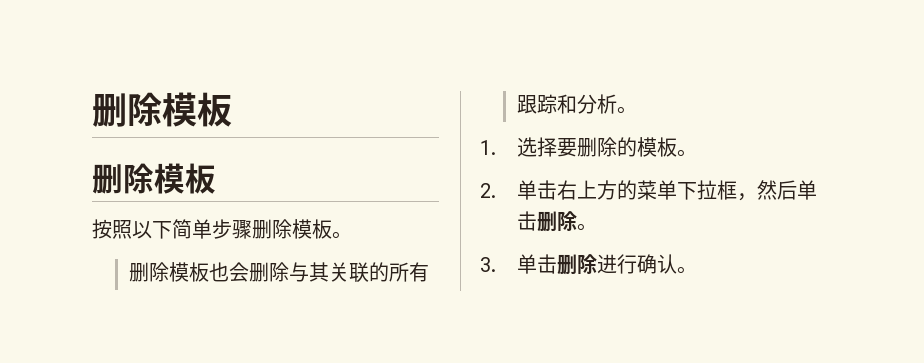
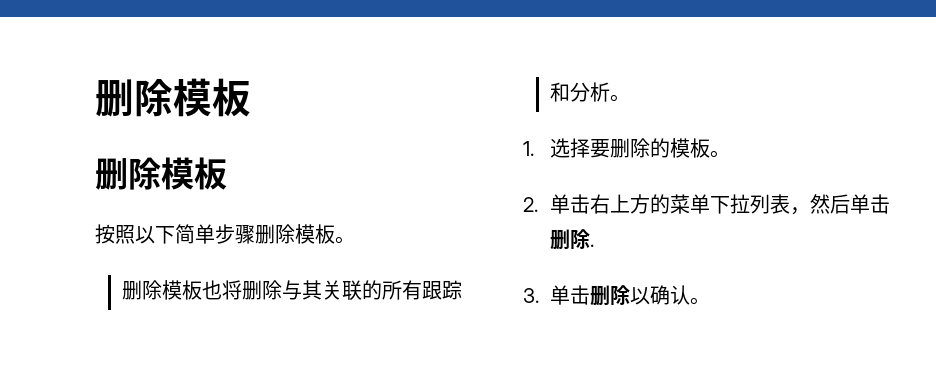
- 删除模板也会删除与其关联的所有跟踪和分析。
+ 删除模板也将删除与其关联的所有跟踪和分析。
- 2.单击右上方的菜单下拉框，然后单击删除。
+ 2.单击右上方的菜单下拉列表，然后单击删除.
- 3.单击删除进行确认。
+ 3.单击删除以确认。

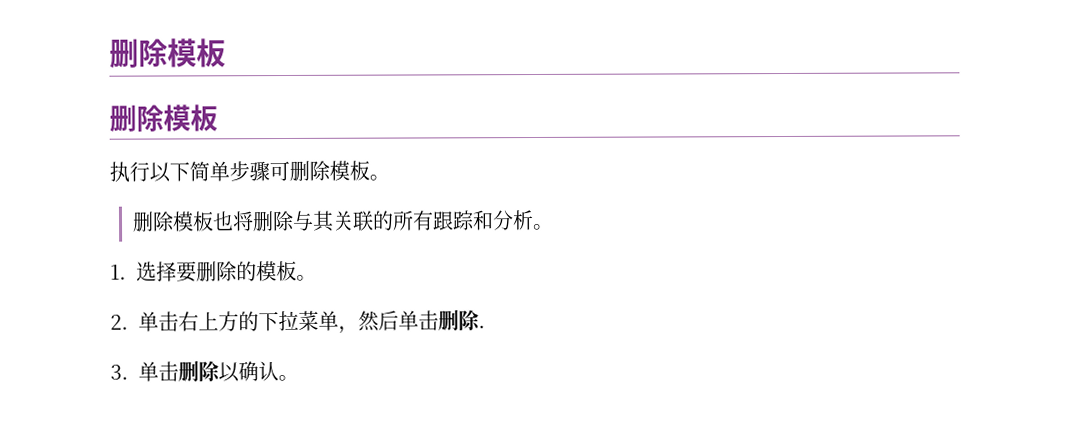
- 按照以下简单步骤删除模板。
+ 执行以下简单步骤可删除模板。
- 2.单击右上方的菜单下拉列表，然后单击删除.
+ 2.单击右上方的下拉菜单，然后单击删除.

